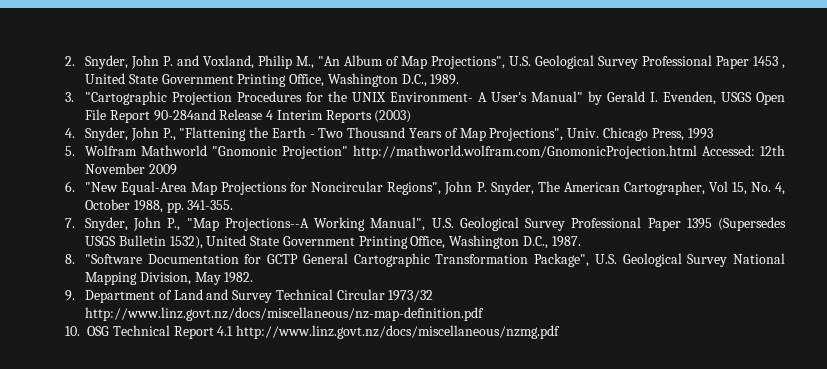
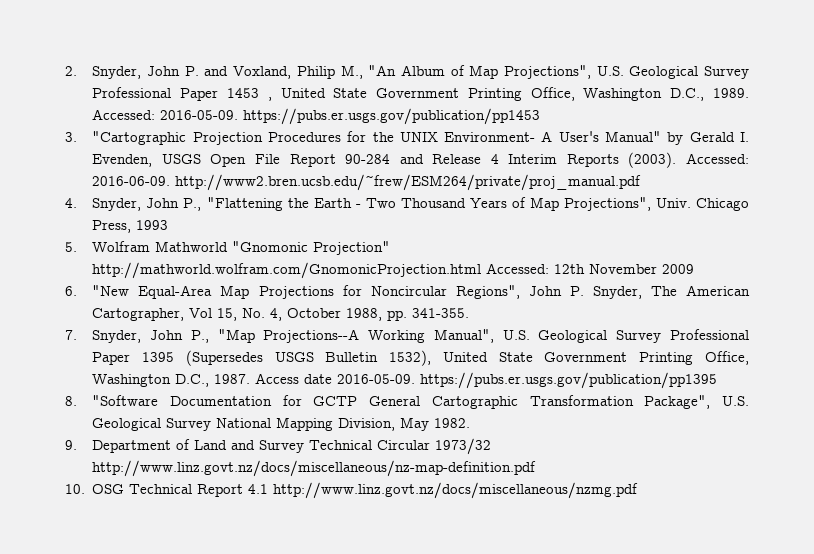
+ Accessed: 2016-05-09. https://pubs.er.usgs.gov/publication/pp1453
- 3. "Cartographic Projection Procedures for the UNIX Environment- A User's Manual" by Gerald I. Evenden, USGS Open File Report 90-284and Release 4 Interim Reports (2003)
+ 3. "Cartographic Projection Procedures for the UNIX Environment- A User's Manual" by Gerald I. Evenden, USGS Open File Report 90-284 and Release 4 Interim Reports (2003). Accessed: 2016-06-09. http://www2.bren.ucsb.edu/~frew/ESM264/private/proj_manual.pdf
+ Access date 2016-05-09. https://pubs.er.usgs.gov/publication/pp1395

